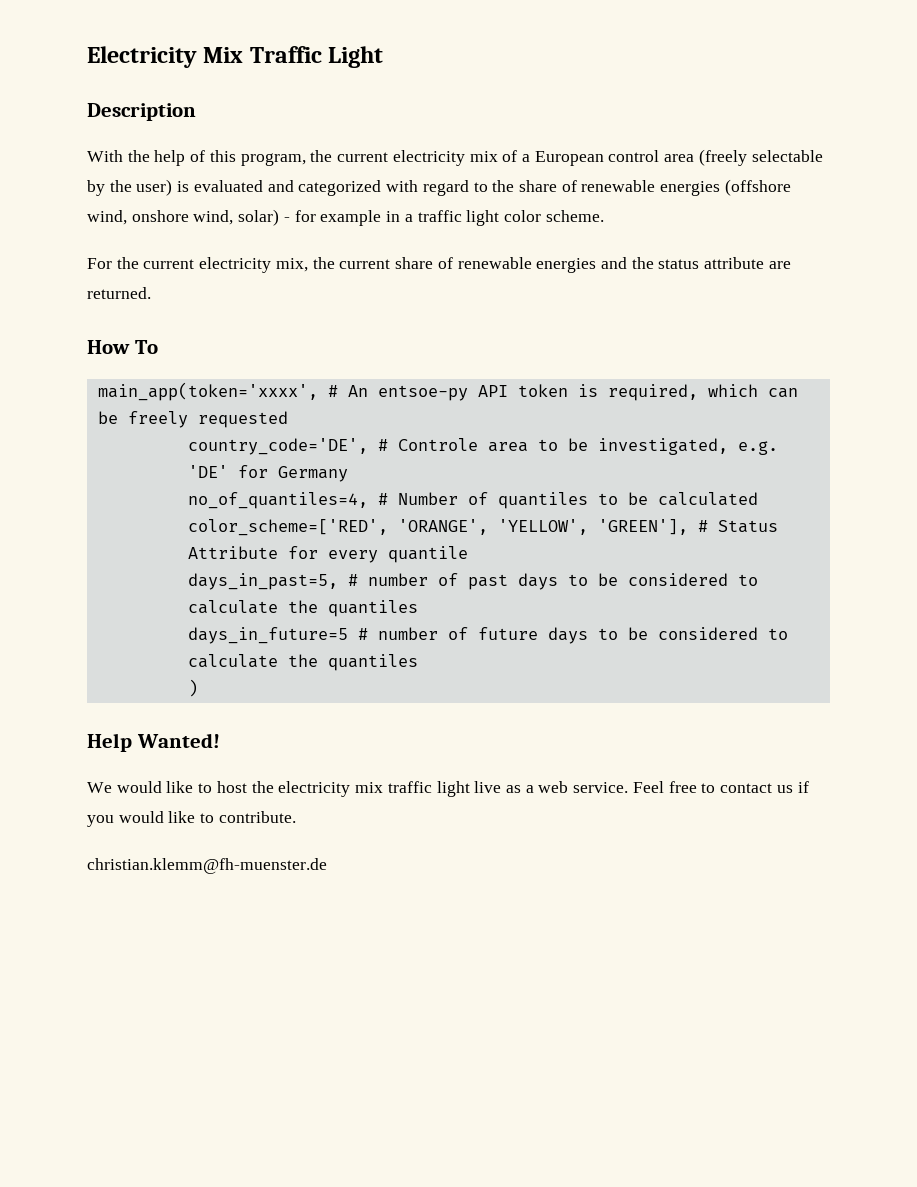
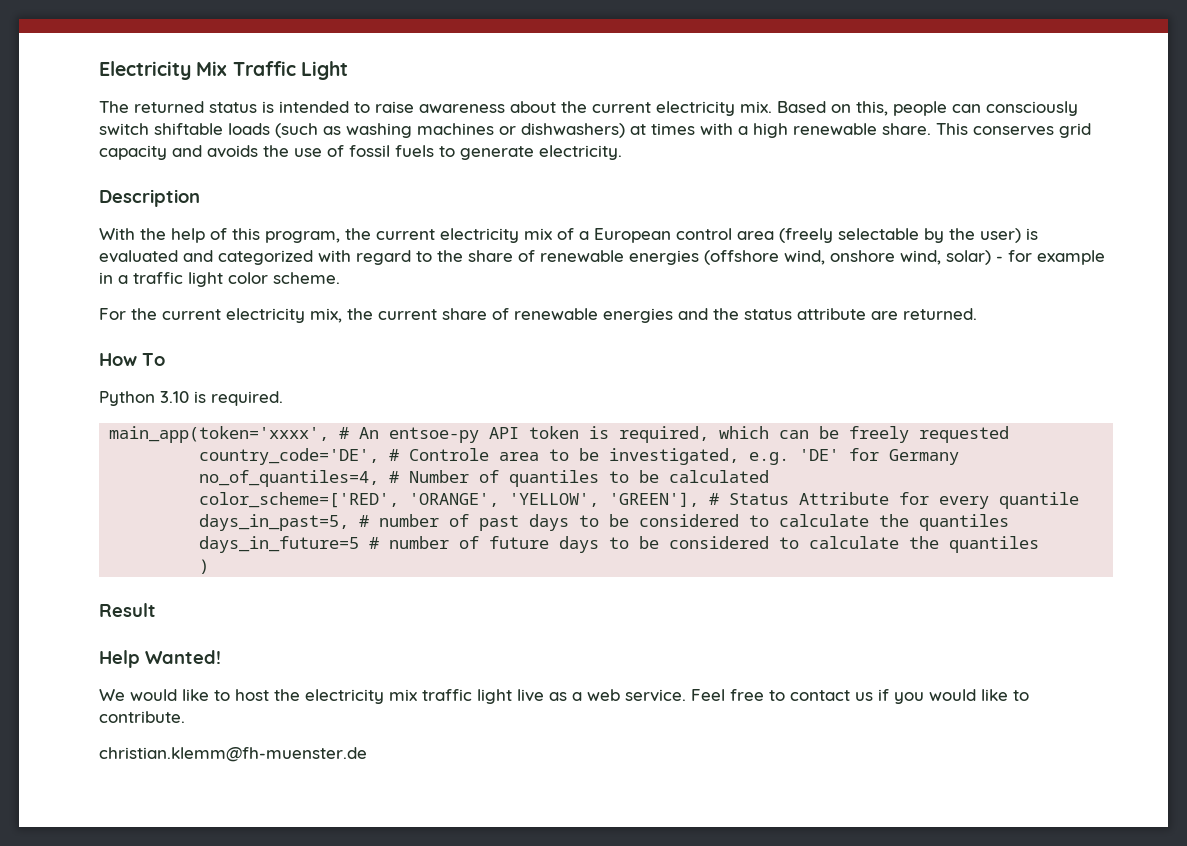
+ The returned status is intended to raise awareness about the current electricity mix. Based on this, people can consciously switch shiftable loads (such as washing machines or dishwashers) at times with a high renewable share. This conserves grid capacity and avoids the use of fossil fuels to generate electricity.
+ Python 3.10 is required.
+ Result

